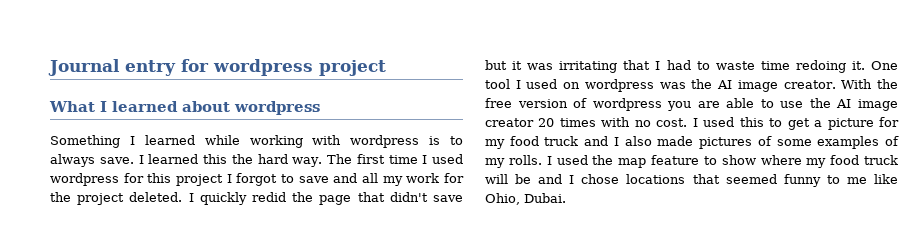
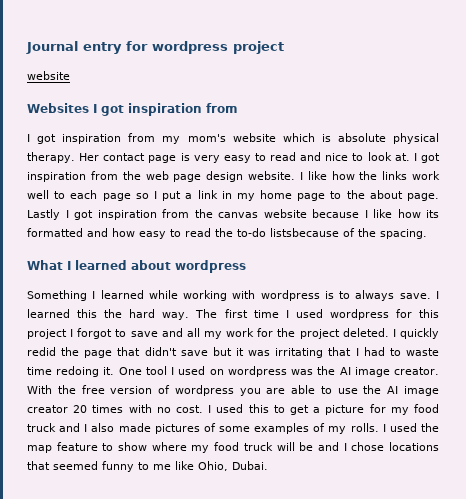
  Journal entry for wordpress project
+ website
+ Websites I got inspiration from
+ I got inspiration from my mom's website which is absolute physical therapy. Her contact page is very easy to read and nice to look at. I got inspiration from the web page design website. I like how the links work well to each page so I put a link in my home page to the about page. Lastly I got inspiration from the canvas website because I like how its formatted and how easy to read the to-do listsbecause of the spacing.

